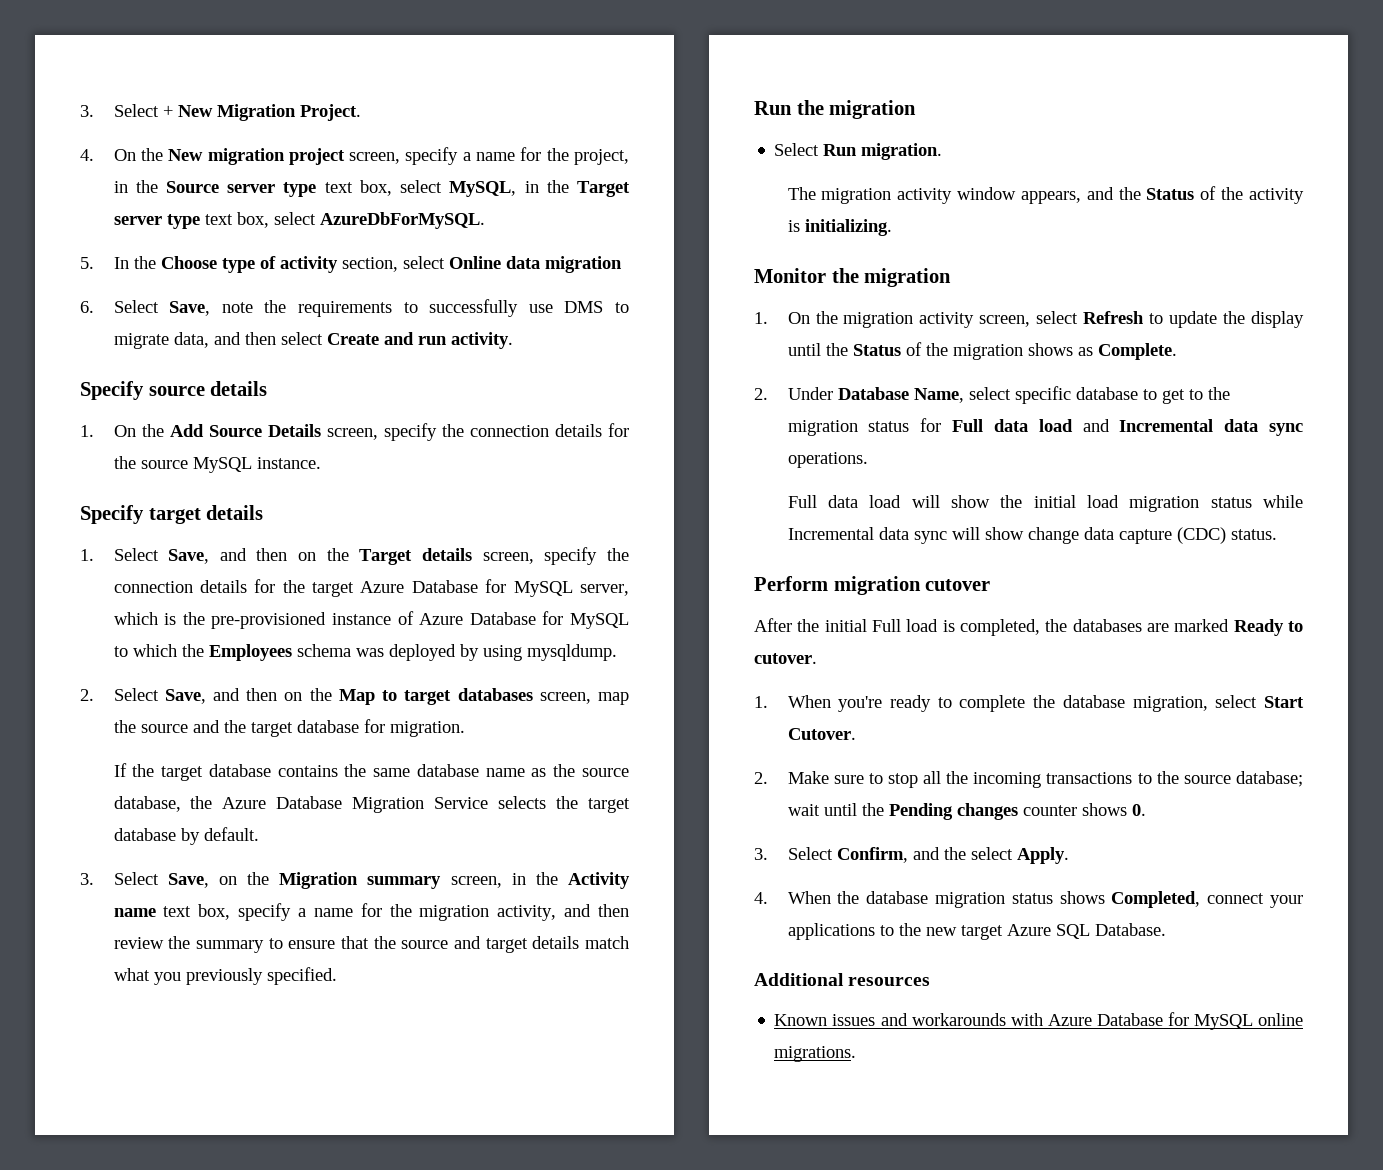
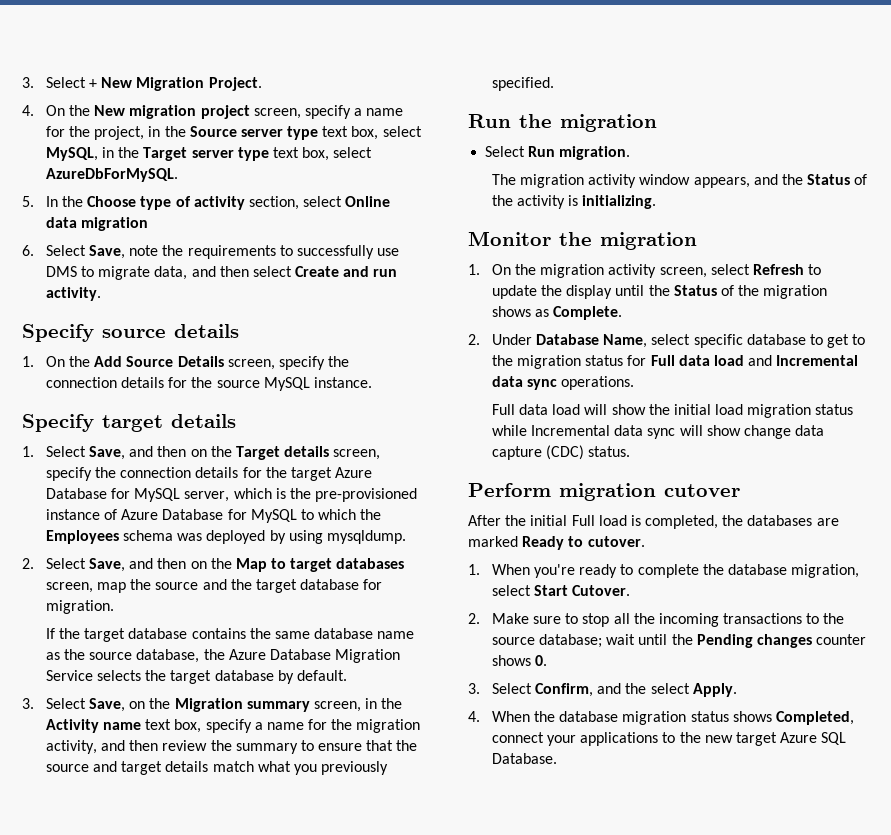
- Additional resources
- Known issues and workarounds with Azure Database for MySQL online migrations.

